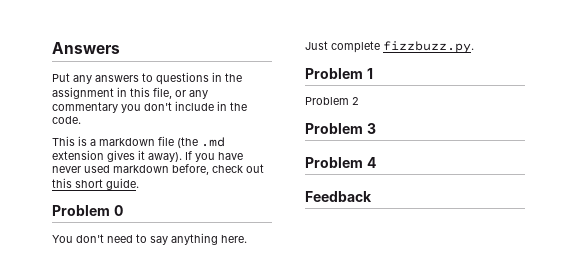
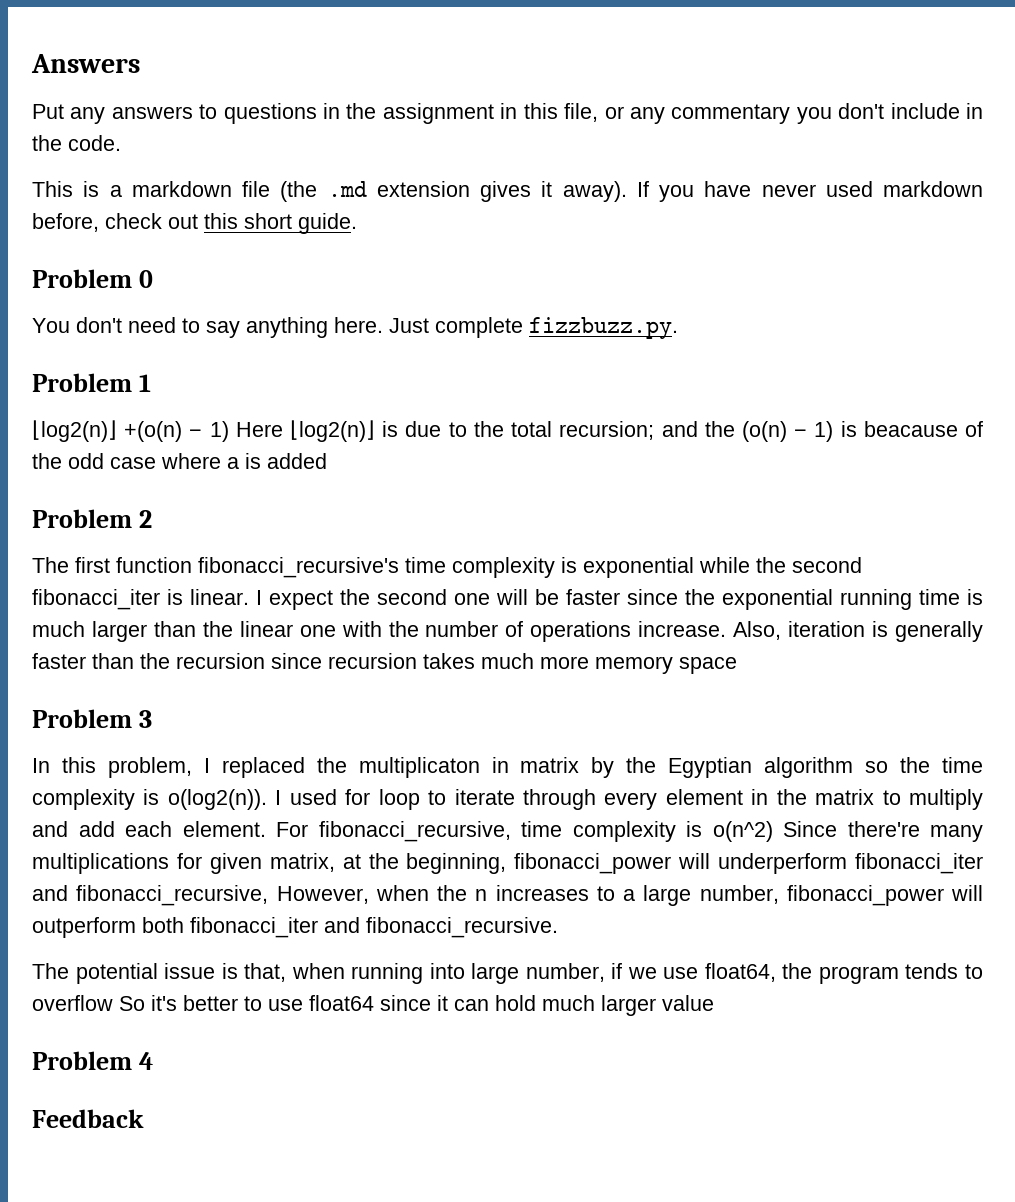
+ ⌊log2(n)⌋ +(o(n) − 1) Here ⌊log2(n)⌋ is due to the total recursion; and the (o(n) − 1) is beacause of the odd case where a is added
  Problem 2
+ The first function fibonacci_recursive's time complexity is exponential while the second fibonacci_iter is linear. I expect the second one will be faster since the exponential running time is much larger than the linear one with the number of operations increase. Also, iteration is generally faster than the recursion since recursion takes much more memory space
  Problem 3
+ In this problem, I replaced the multiplicaton in matrix by the Egyptian algorithm so the time complexity is o(log2(n)). I used for loop to iterate through every element in the matrix to multiply and add each element. For fibonacci_recursive, time complexity is o(n^2) Since there're many multiplications for given matrix, at the beginning, fibonacci_power will underperform fibonacci_iter and fibonacci_recursive, However, when the n increases to a large number, fibonacci_power will outperform both fibonacci_iter and fibonacci_recursive.
+ The potential issue is that, when running into large number, if we use float64, the program tends to overflow So it's better to use float64 since it can hold much larger value

